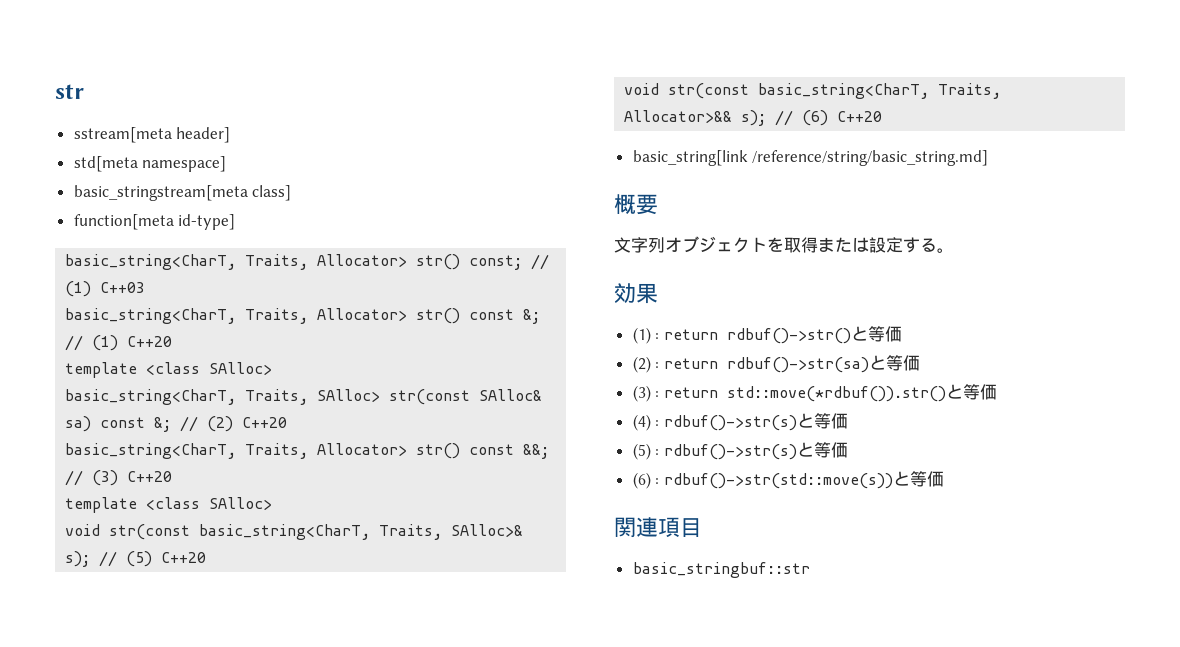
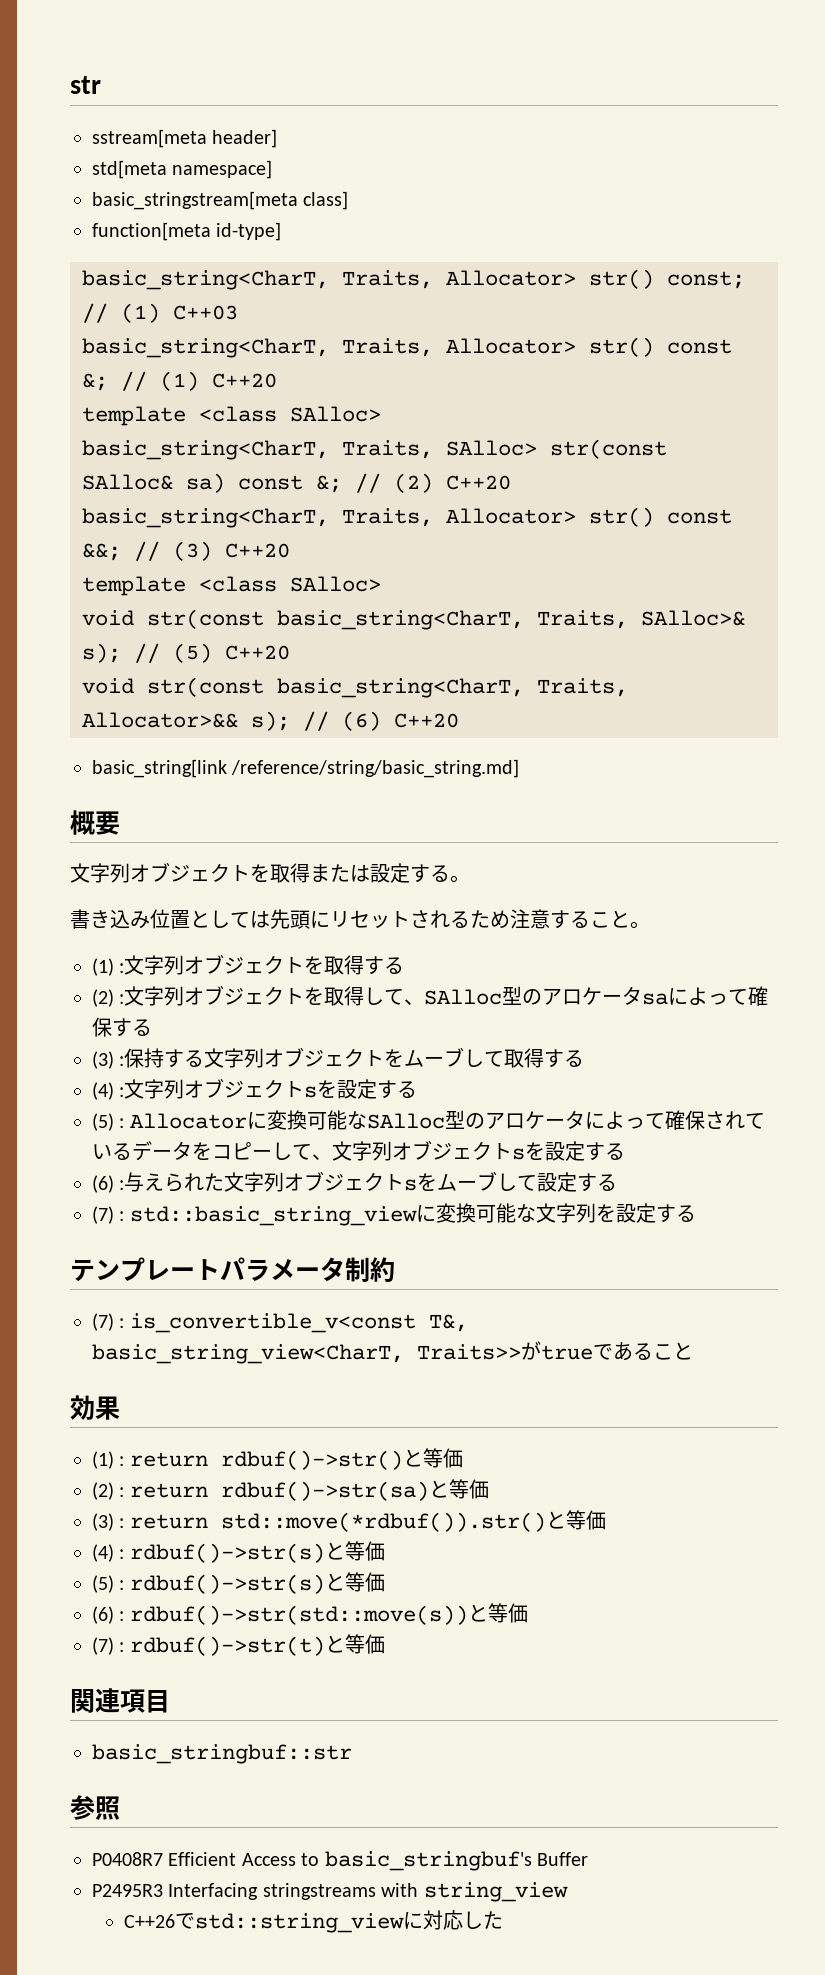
+ 書き込み位置としては先頭にリセットされるため注意すること。
+ (1) :文字列オブジェクトを取得する
+ (2) :文字列オブジェクトを取得して、SAlloc型のアロケータsaによって確保する
+ (3) :保持する文字列オブジェクトをムーブして取得する
+ (4) :文字列オブジェクトsを設定する
+ (5) : Allocatorに変換可能なSAlloc型のアロケータによって確保されているデータをコピーして、文字列オブジェクトsを設定する
+ (6) :与えられた文字列オブジェクトsをムーブして設定する
+ (7) : std::basic_string_viewに変換可能な文字列を設定する
+ テンプレートパラメータ制約
+ (7) : is_convertible_v<const T&, basic_string_view<CharT, Traits>>がtrueであること
+ (7) : rdbuf()->str(t)と等価
+ 参照
+ P0408R7 Efficient Access to basic_stringbuf's Buffer
+ P2495R3 Interfacing stringstreams with string_view
+ C++26でstd::string_viewに対応した

